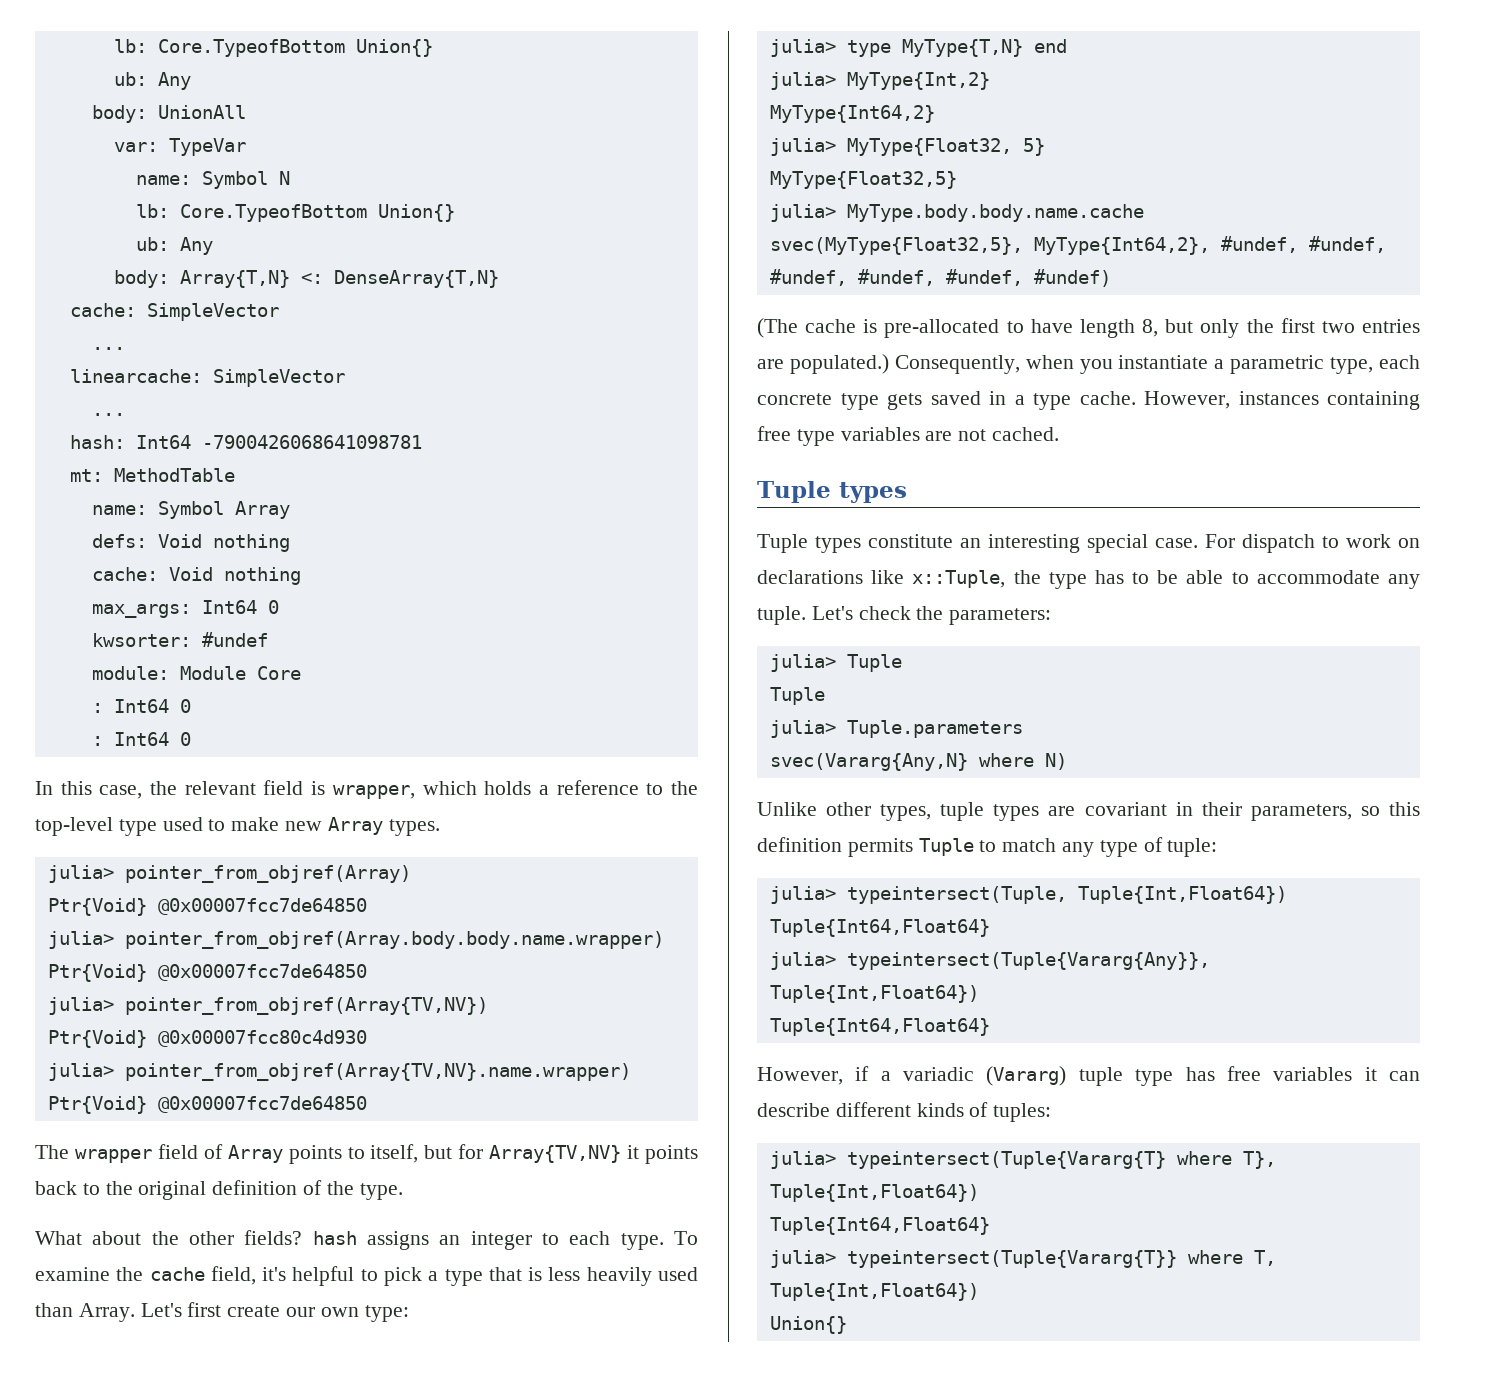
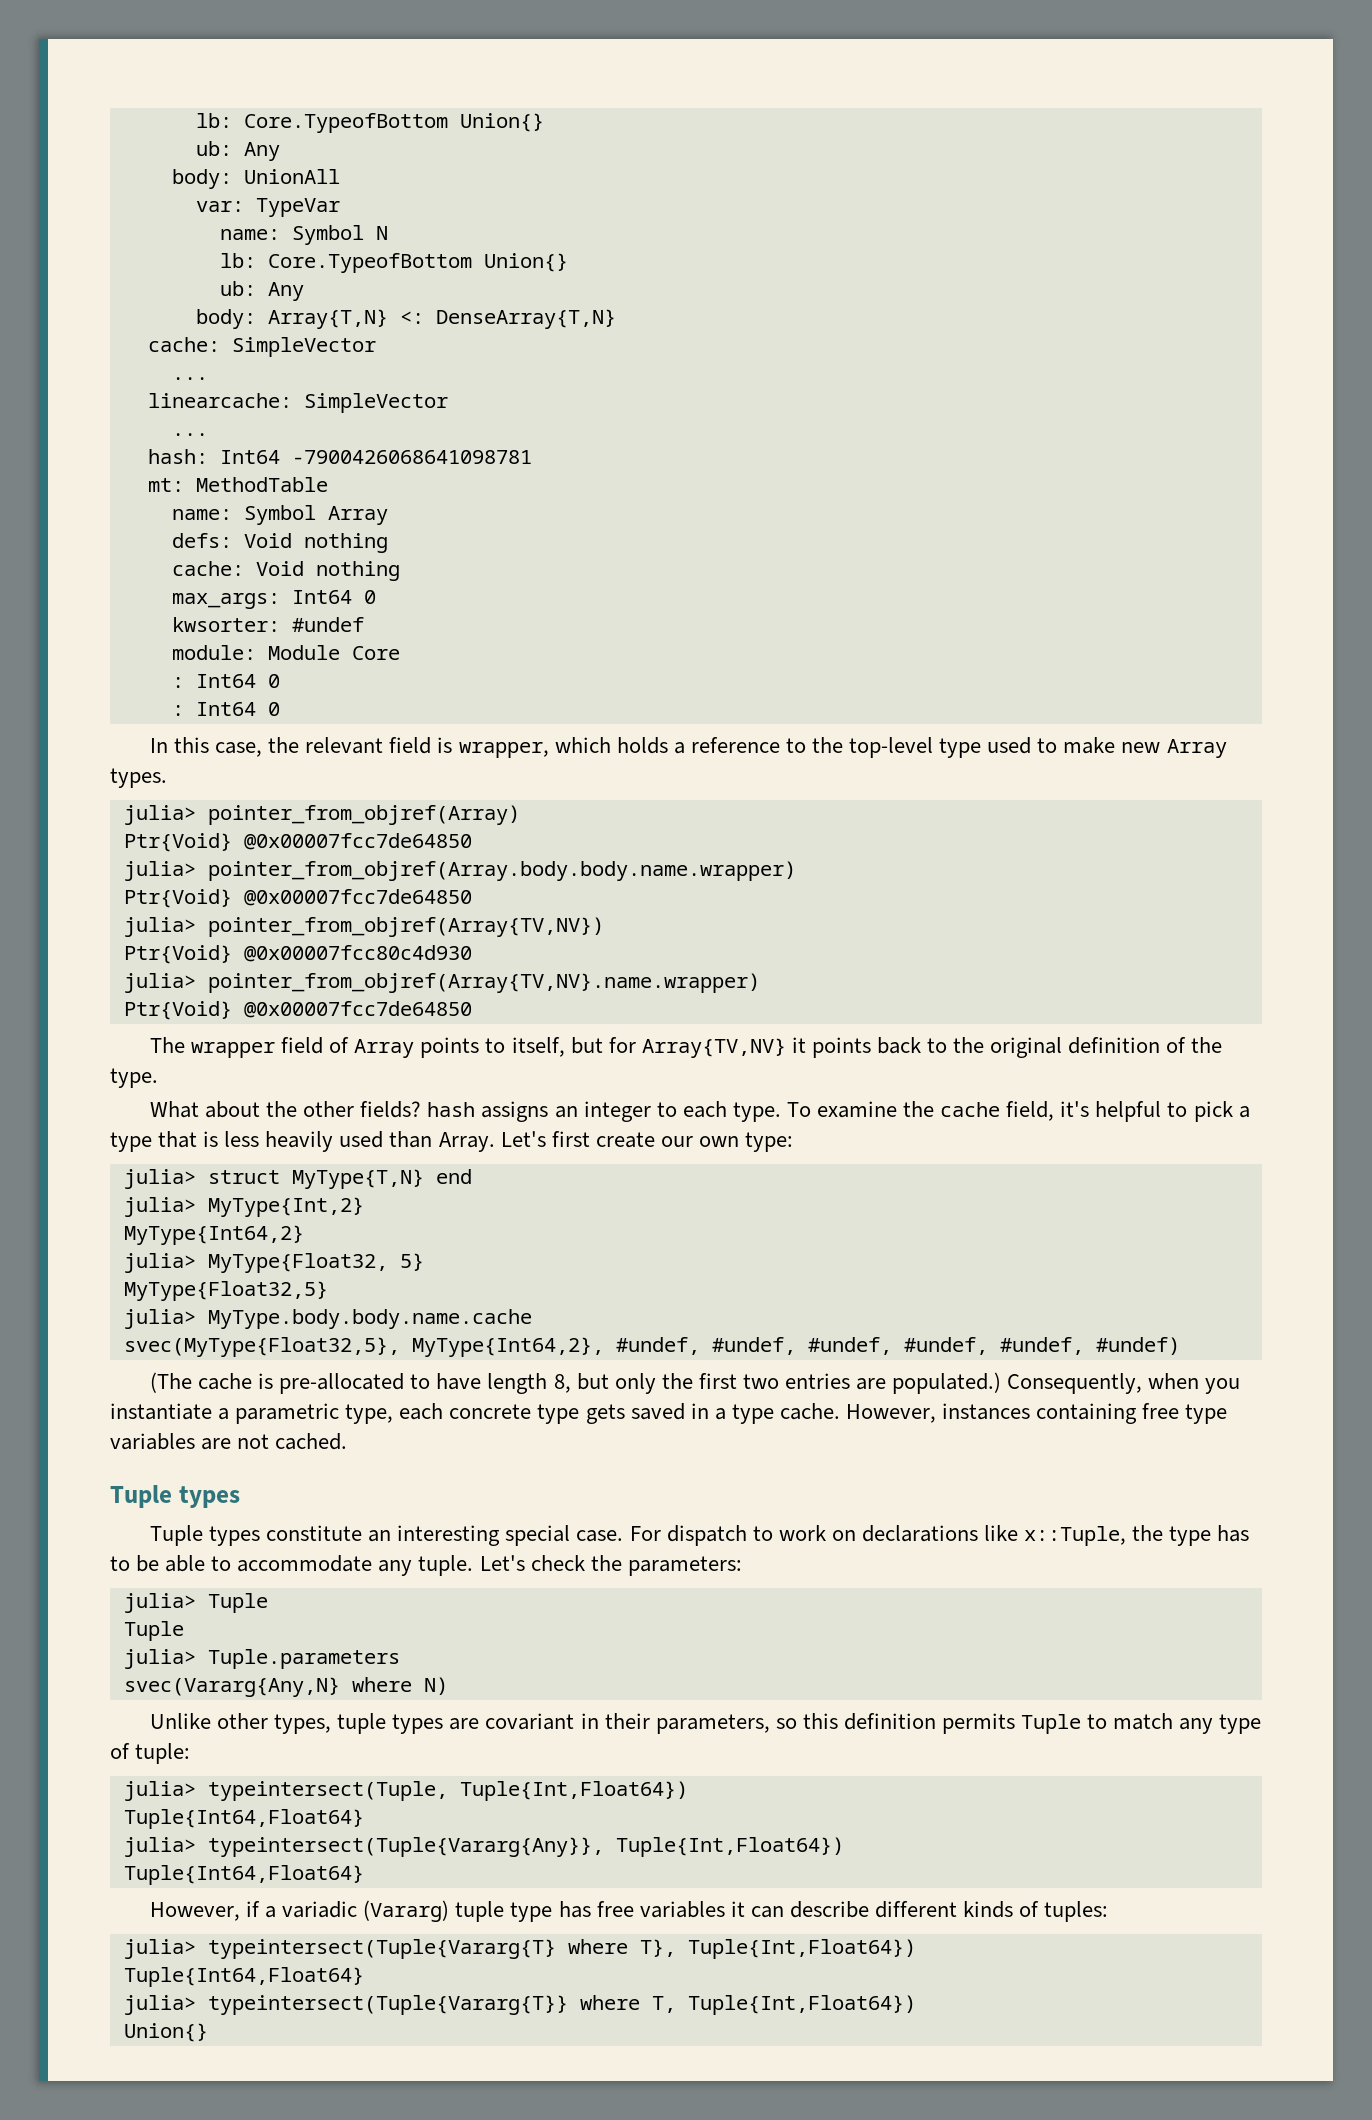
- julia> type MyType{T,N} end
+ julia> struct MyType{T,N} end

